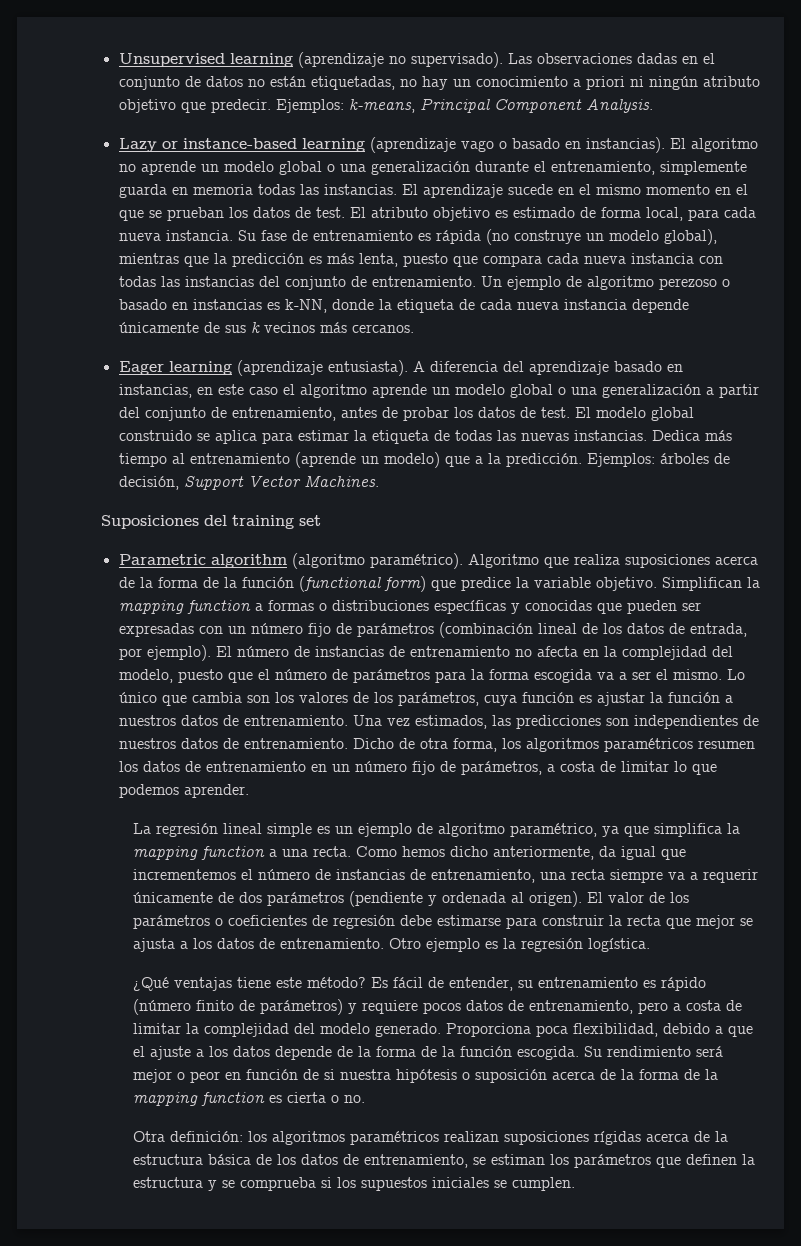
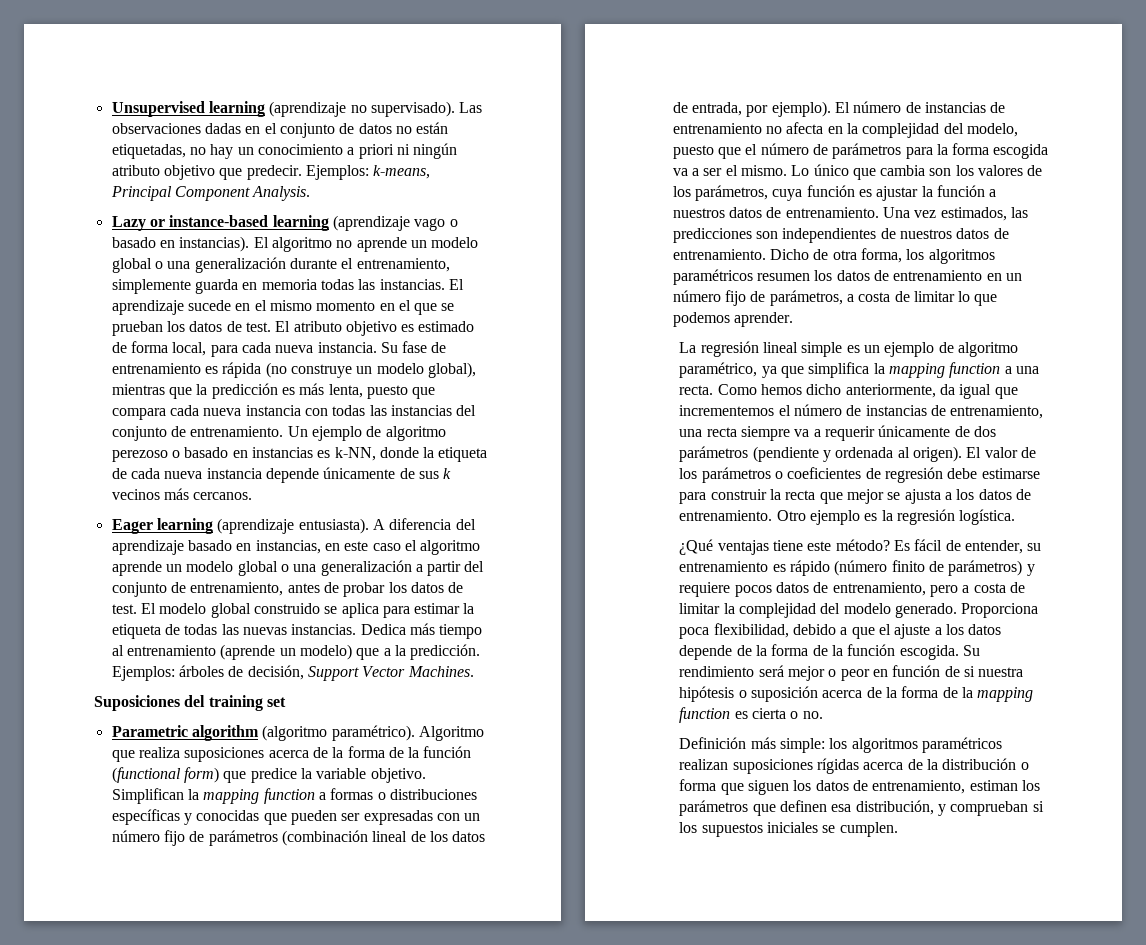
- Otra definición: los algoritmos paramétricos realizan suposiciones rígidas acerca de la estructura básica de los datos de entrenamiento, se estiman los parámetros que definen la estructura y se comprueba si los supuestos iniciales se cumplen.
+ Definición más simple: los algoritmos paramétricos realizan suposiciones rígidas acerca de la distribución o forma que siguen los datos de entrenamiento, estiman los parámetros que definen esa distribución, y comprueban si los supuestos iniciales se cumplen.

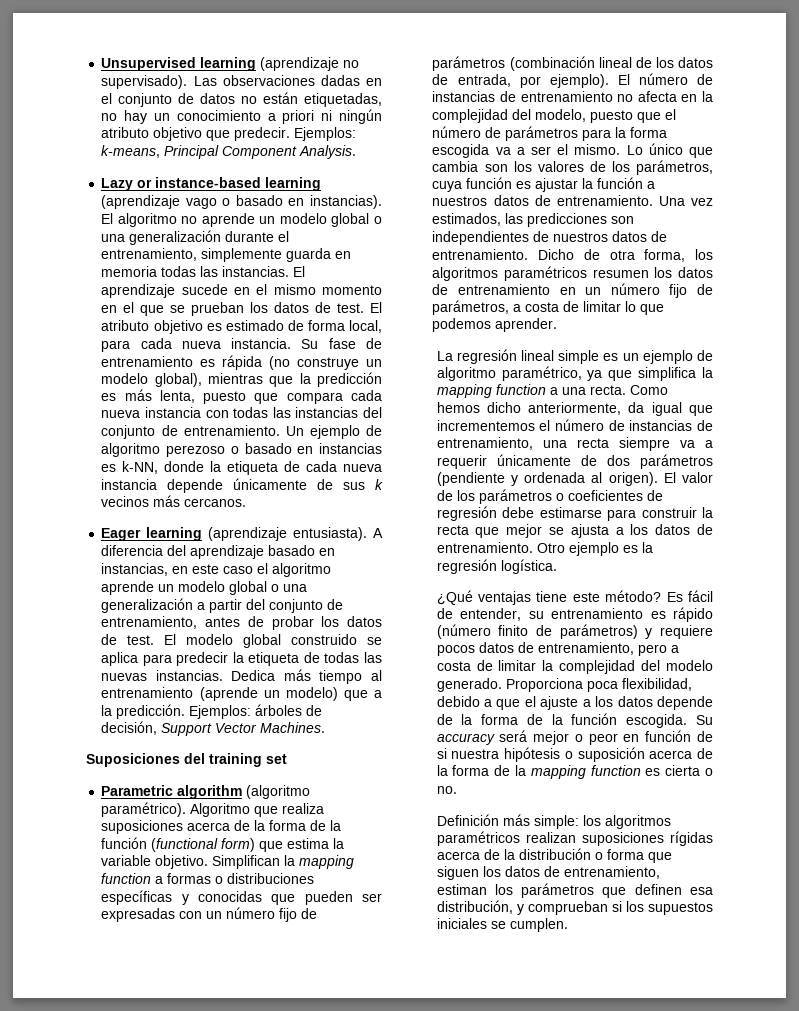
- El modelo global construido se aplica para estimar la etiqueta de todas las nuevas instancias.
+ El modelo global construido se aplica para predecir la etiqueta de todas las nuevas instancias.
- Algoritmo que realiza suposiciones acerca de la forma de la función (functional form) que predice la variable objetivo.
+ Algoritmo que realiza suposiciones acerca de la forma de la función (functional form) que estima la variable objetivo.
- Su rendimiento será mejor o peor en función de si nuestra hipótesis o suposición acerca de la forma de la mapping function es cierta o no.
+ Su accuracy será mejor o peor en función de si nuestra hipótesis o suposición acerca de la forma de la mapping function es cierta o no.

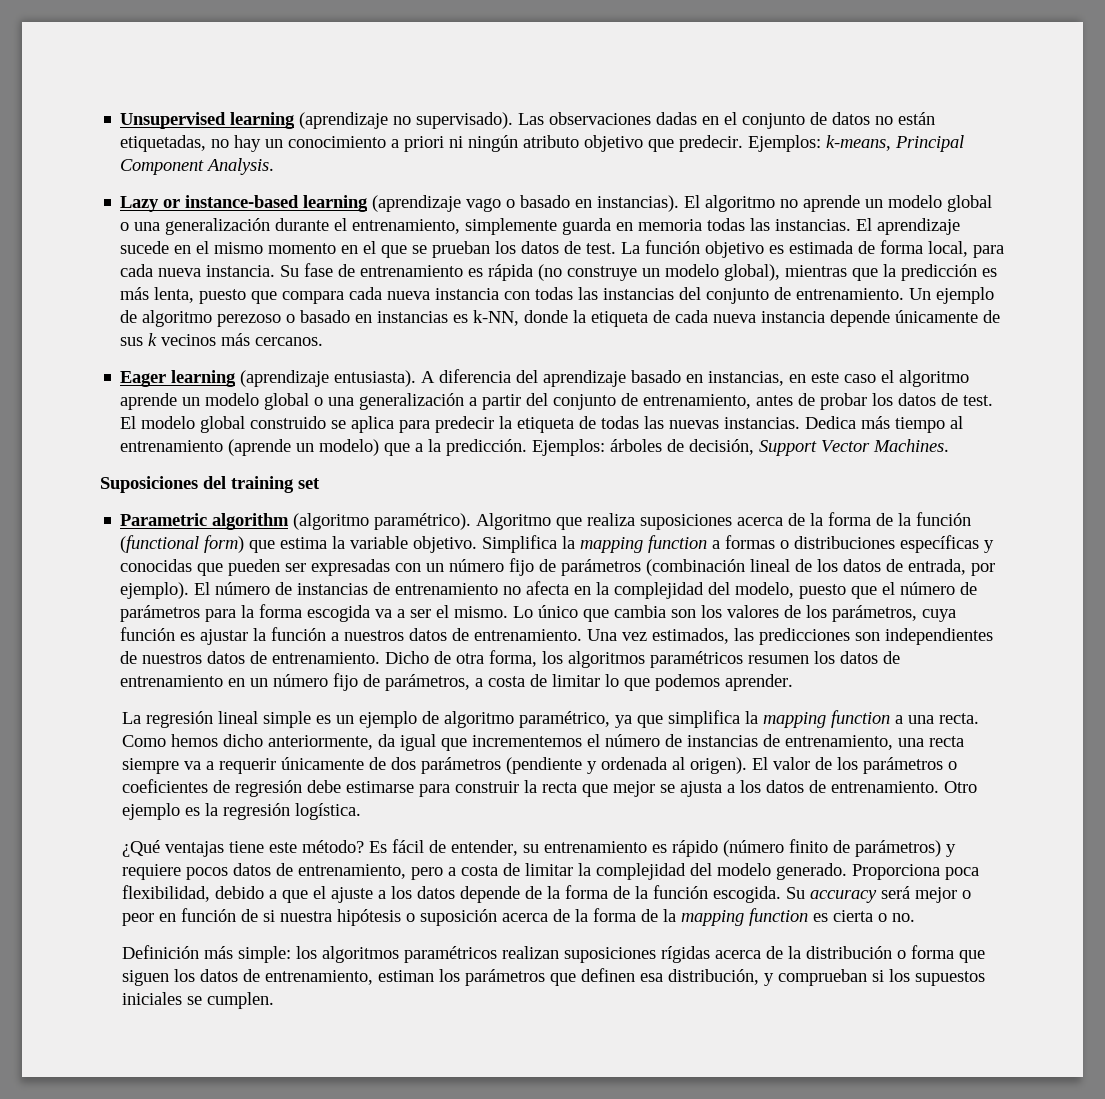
- El atributo objetivo es estimado de forma local, para cada nueva instancia.
+ La función objetivo es estimada de forma local, para cada nueva instancia.
- Simplifican la mapping function a formas o distribuciones específicas y conocidas que pueden ser expresadas con un número fijo de parámetros (combinación lineal de los datos de entrada, por ejemplo).
+ Simplifica la mapping function a formas o distribuciones específicas y conocidas que pueden ser expresadas con un número fijo de parámetros (combinación lineal de los datos de entrada, por ejemplo).

